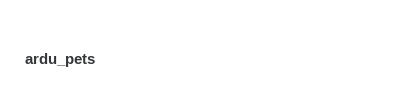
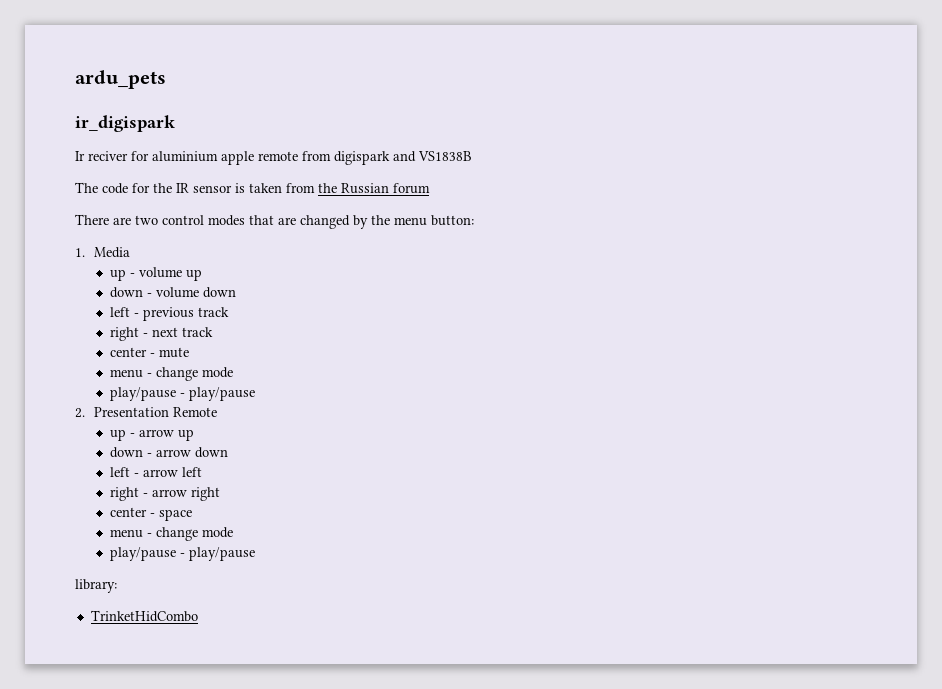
+ ir_digispark
+ Ir reciver for aluminium apple remote from digispark and VS1838B
+ The code for the IR sensor is taken from the Russian forum
+ There are two control modes that are changed by the menu button:
+ 1. Media
+ up - volume up
+ down - volume down
+ left - previous track
+ right - next track
+ center - mute
+ menu - change mode
+ play/pause - play/pause
+ 2. Presentation Remote
+ up - arrow up
+ down - arrow down
+ left - arrow left
+ right - arrow right
+ center - space
+ menu - change mode
+ play/pause - play/pause
+ library:
+ TrinketHidCombo

